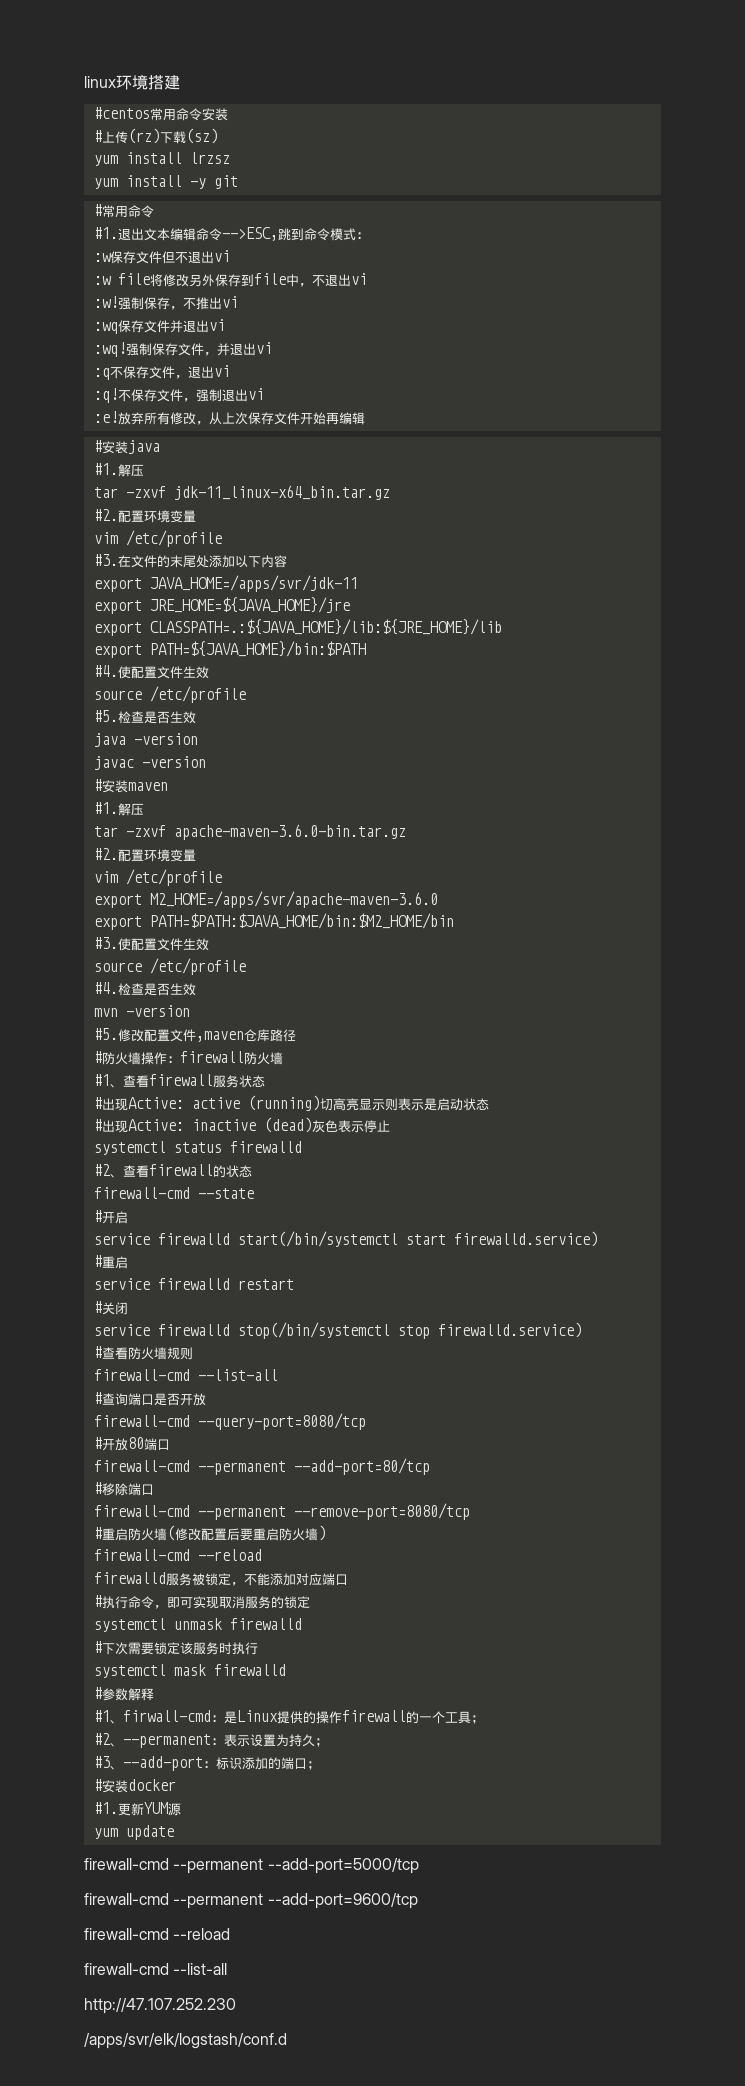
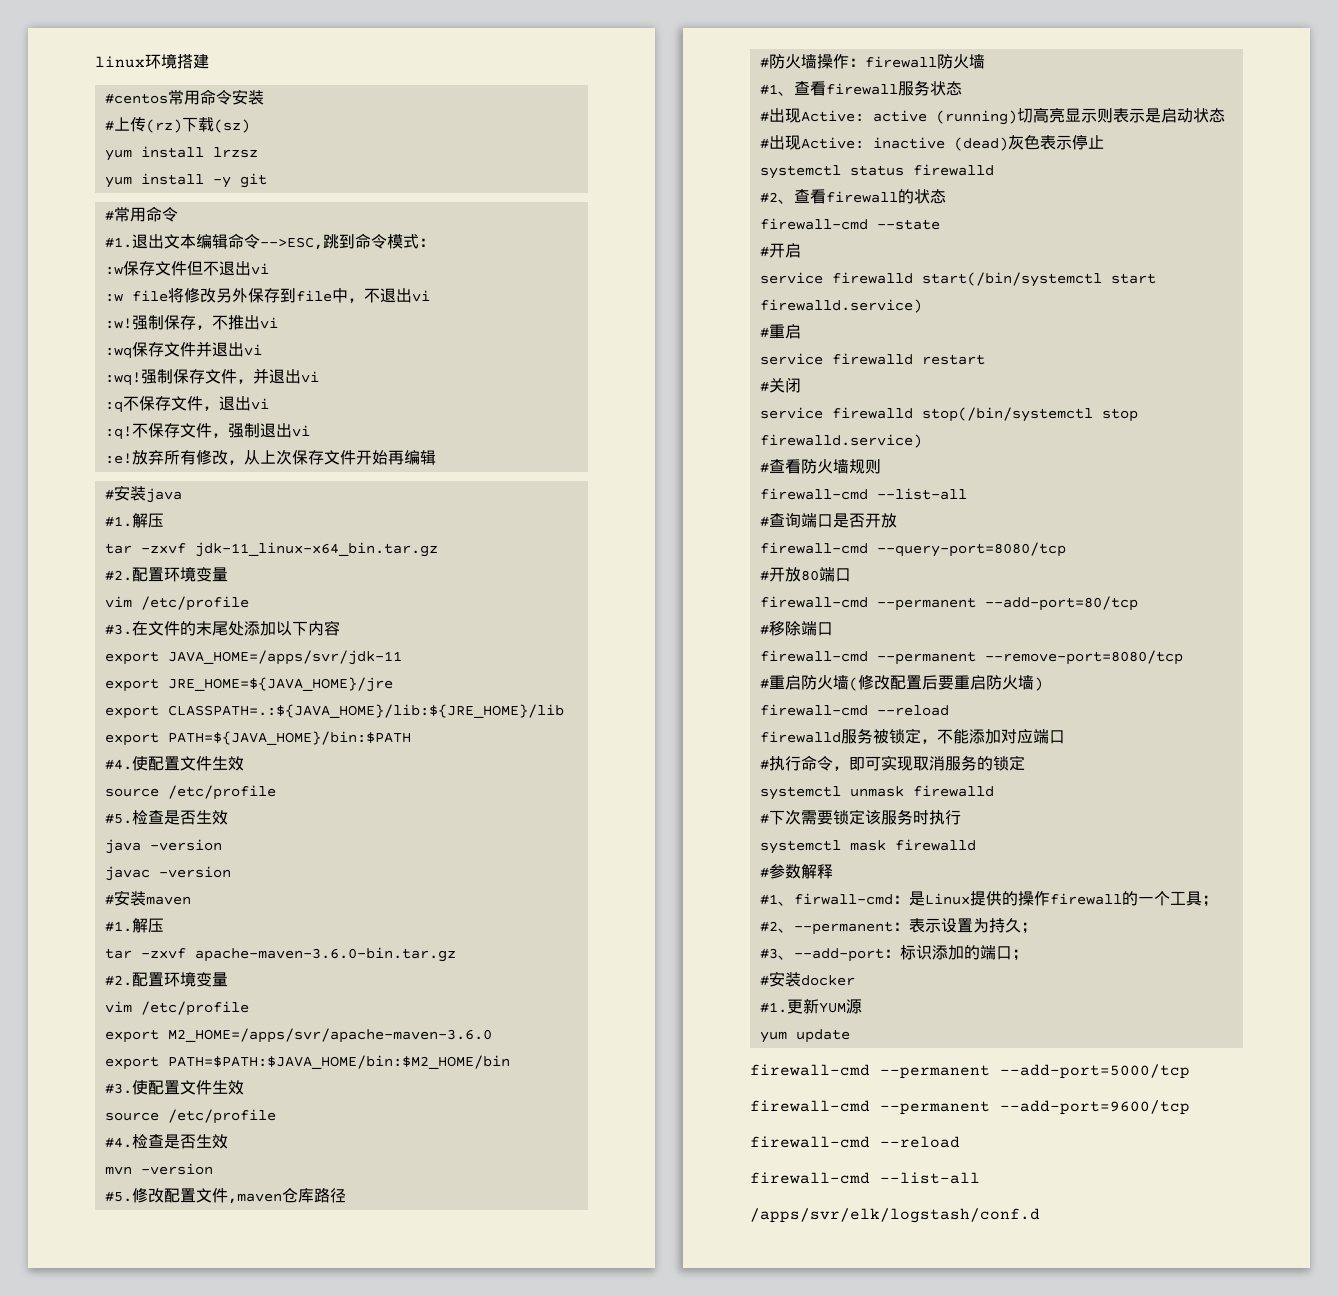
- http://47.107.252.230

